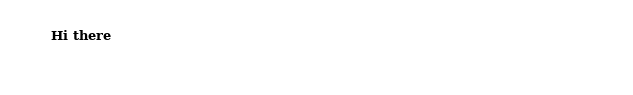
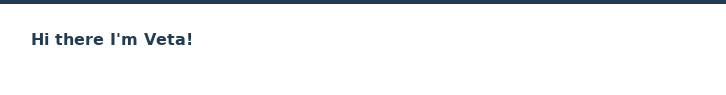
- Hi there
+ Hi there I'm Veta!

